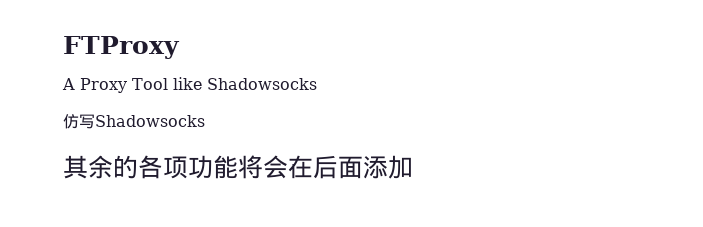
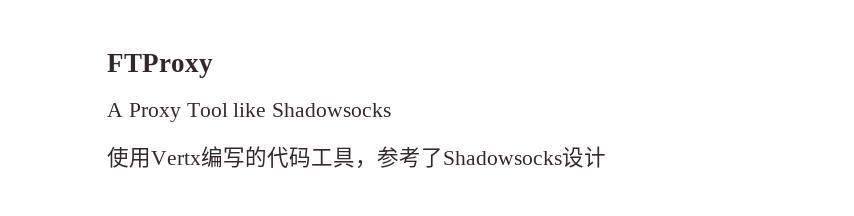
- 仿写Shadowsocks
- 其余的各项功能将会在后面添加
+ 使用Vertx编写的代码工具，参考了Shadowsocks设计

